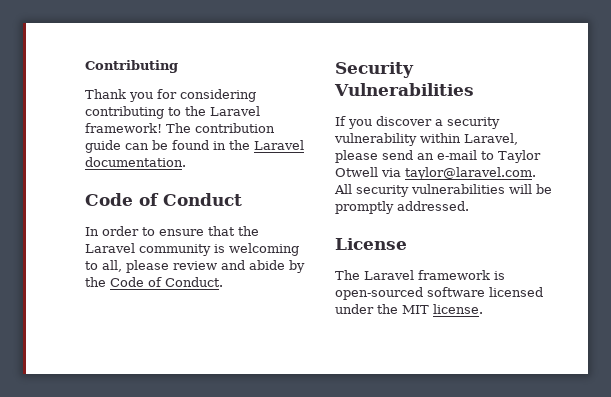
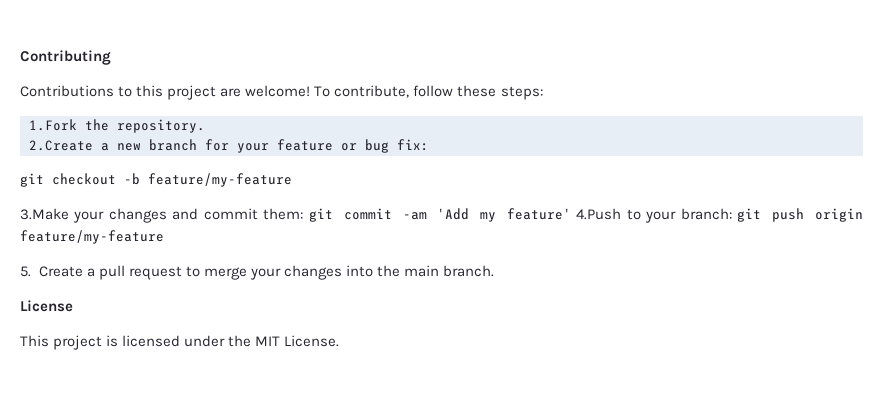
- Thank you for considering contributing to the Laravel framework! The contribution guide can be found in the Laravel documentation.
- Code of Conduct
- In order to ensure that the Laravel community is welcoming to all, please review and abide by the Code of Conduct.
- Security Vulnerabilities
- If you discover a security vulnerability within Laravel, please send an e-mail to Taylor Otwell via taylor@laravel.com. All security vulnerabilities will be promptly addressed.
+ Contributions to this project are welcome! To contribute, follow these steps:
+ 1.Fork the repository.
+ 2.Create a new branch for your feature or bug fix:
+ git checkout -b feature/my-feature
+ 3.Make your changes and commit them: git commit -am 'Add my feature' 4.Push to your branch: git push origin feature/my-feature
+ 5. Create a pull request to merge your changes into the main branch.
  License
- The Laravel framework is open-sourced software licensed under the MIT license.
+ This project is licensed under the MIT License.

